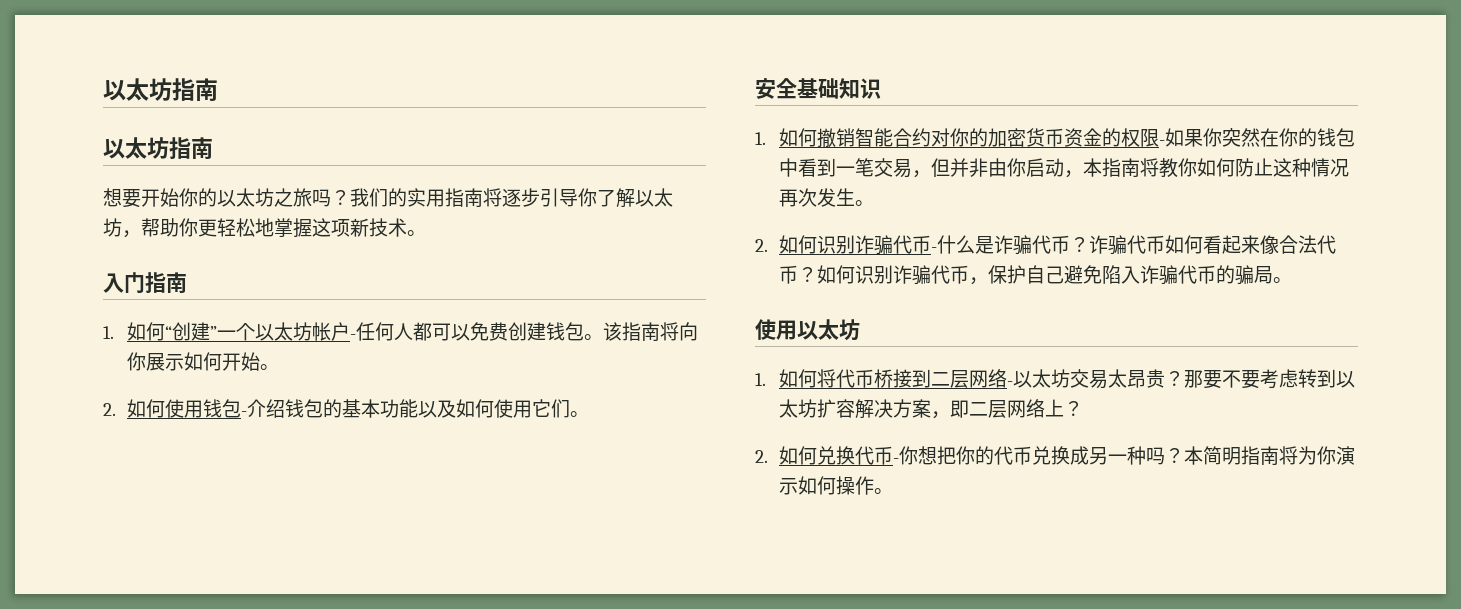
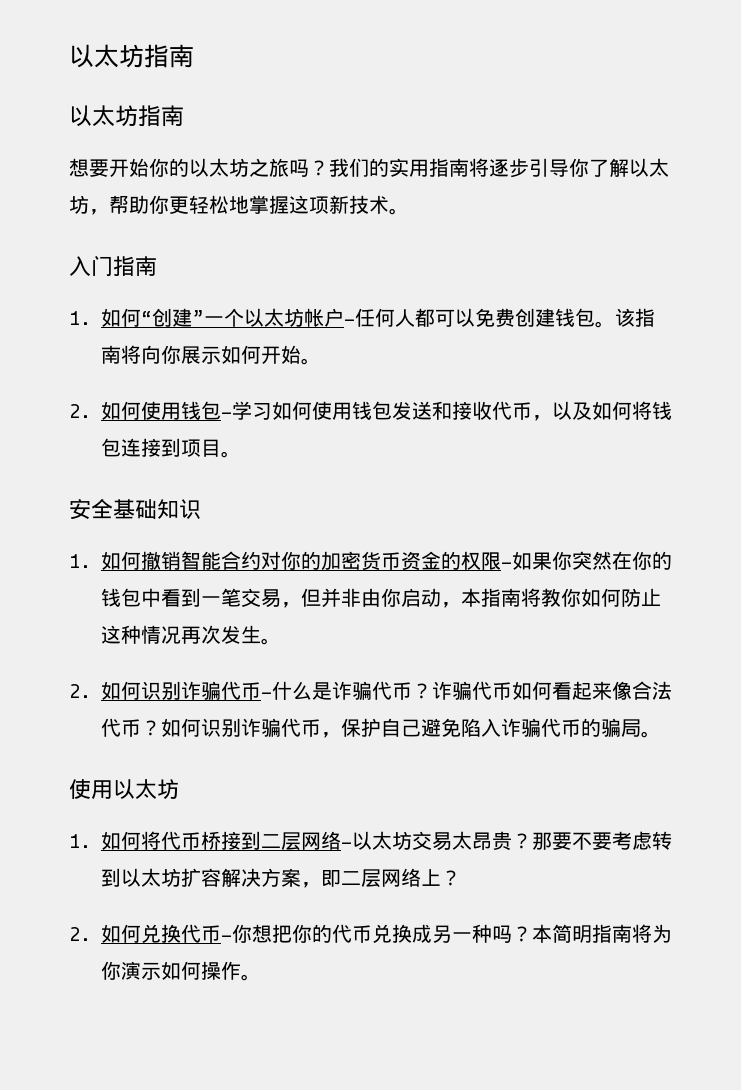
- 2.如何使用钱包-介绍钱包的基本功能以及如何使用它们。
+ 2.如何使用钱包-学习如何使用钱包发送和接收代币，以及如何将钱包连接到项目。

